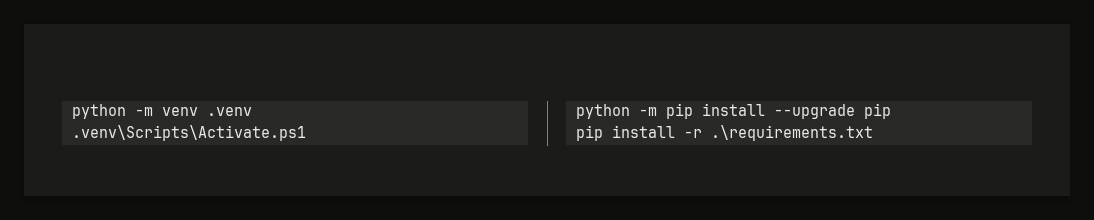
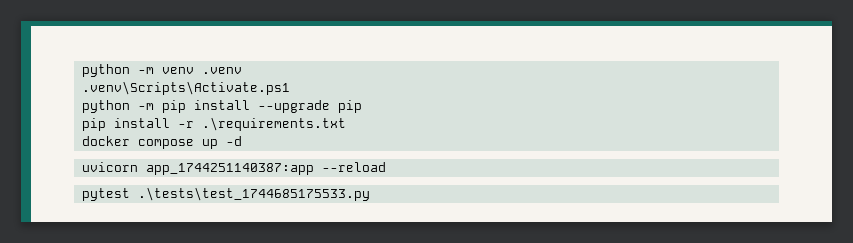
+ docker compose up -d
+ uvicorn app_1744251140387:app --reload
+ pytest .\tests\test_1744685175533.py

